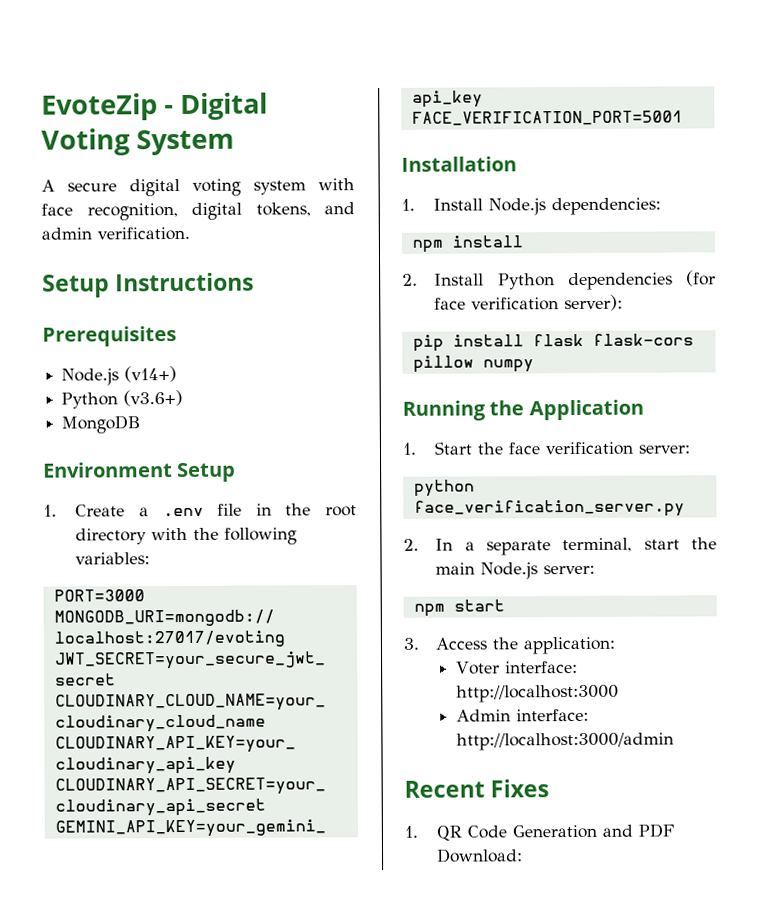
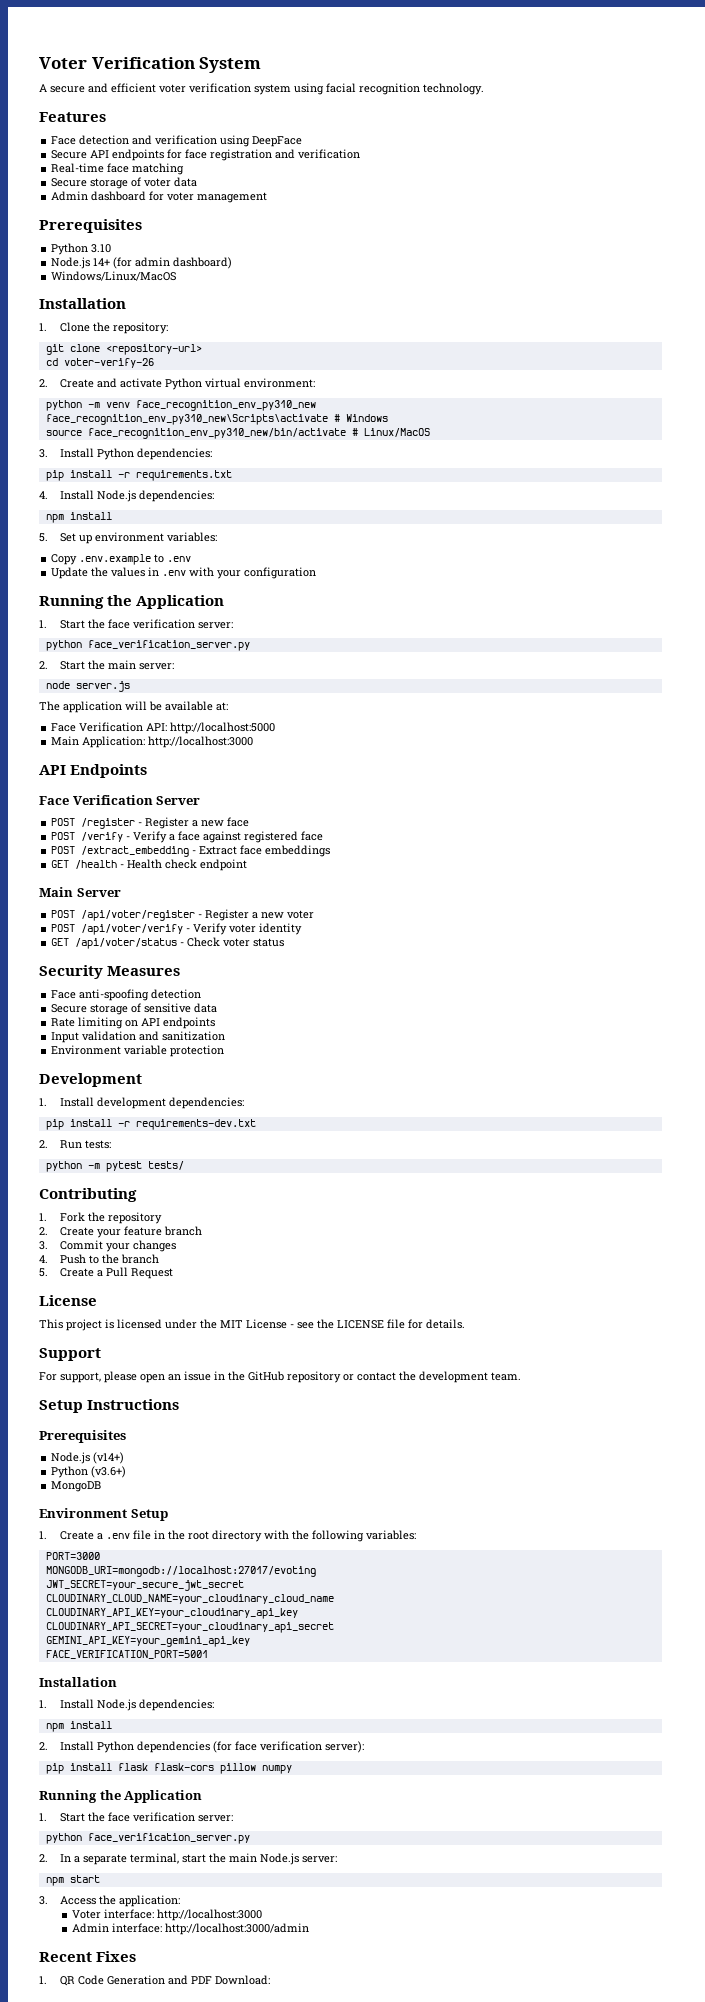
- EvoteZip - Digital Voting System
+ Voter Verification System
- A secure digital voting system with face recognition, digital tokens, and admin verification.
+ A secure and efficient voter verification system using facial recognition technology.
+ Features
+ Face detection and verification using DeepFace
+ Secure API endpoints for face registration and verification
+ Real-time face matching
+ Secure storage of voter data
+ Admin dashboard for voter management
+ Prerequisites
+ Python 3.10
+ Node.js 14+ (for admin dashboard)
+ Windows/Linux/MacOS
+ Installation
+ 1. Clone the repository:
+ git clone <repository-url>
+ cd voter-verify-26
+ 2. Create and activate Python virtual environment:
+ python -m venv face_recognition_env_py310_new
+ face_recognition_env_py310_new\Scripts\activate # Windows
+ source face_recognition_env_py310_new/bin/activate # Linux/MacOS
+ 3. Install Python dependencies:
+ pip install -r requirements.txt
+ 4. Install Node.js dependencies:
+ npm install
+ 5. Set up environment variables:
+ Copy .env.example to .env
+ Update the values in .env with your configuration
+ Running the Application
+ 1. Start the face verification server:
+ python face_verification_server.py
+ 2. Start the main server:
+ node server.js
+ The application will be available at:
+ Face Verification API: http://localhost:5000
+ Main Application: http://localhost:3000
+ API Endpoints
+ Face Verification Server
+ POST /register - Register a new face
+ POST /verify - Verify a face against registered face
+ POST /extract_embedding - Extract face embeddings
+ GET /health - Health check endpoint
+ Main Server
+ POST /api/voter/register - Register a new voter
+ POST /api/voter/verify - Verify voter identity
+ GET /api/voter/status - Check voter status
+ Security Measures
+ Face anti-spoofing detection
+ Secure storage of sensitive data
+ Rate limiting on API endpoints
+ Input validation and sanitization
+ Environment variable protection
+ Development
+ 1. Install development dependencies:
+ pip install -r requirements-dev.txt
+ 2. Run tests:
+ python -m pytest tests/
+ Contributing
+ 1. Fork the repository
+ 2. Create your feature branch
+ 3. Commit your changes
+ 4. Push to the branch
+ 5. Create a Pull Request
+ License
+ This project is licensed under the MIT License - see the LICENSE file for details.
+ Support
+ For support, please open an issue in the GitHub repository or contact the development team.

